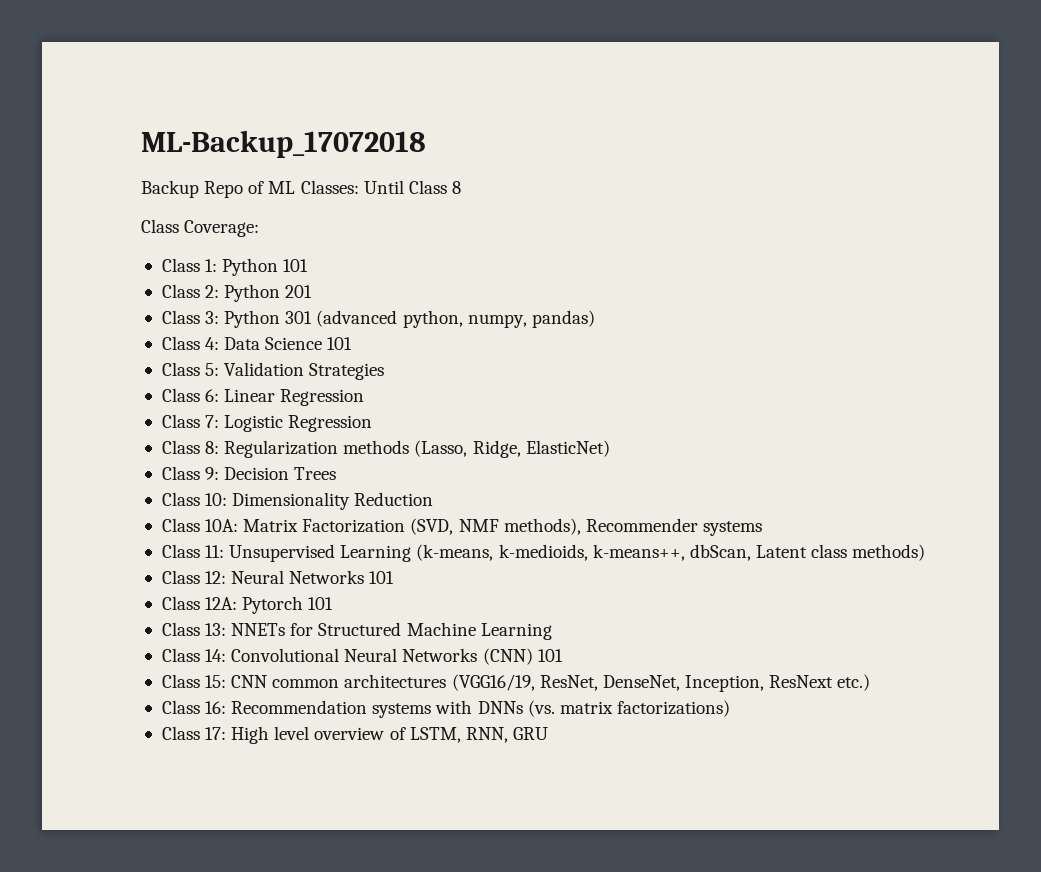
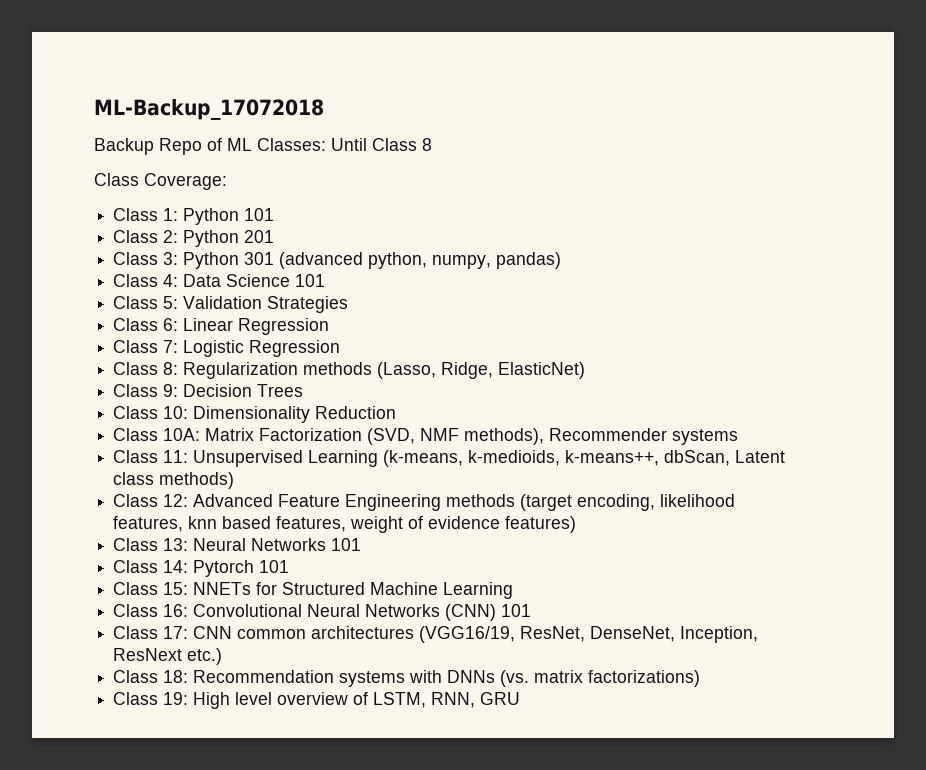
- Class 12: Neural Networks 101
+ Class 12: Advanced Feature Engineering methods (target encoding, likelihood features, knn based features, weight of evidence features)
+ Class 13: Neural Networks 101
- Class 12A: Pytorch 101
+ Class 14: Pytorch 101
- Class 13: NNETs for Structured Machine Learning
+ Class 15: NNETs for Structured Machine Learning
- Class 14: Convolutional Neural Networks (CNN) 101
+ Class 16: Convolutional Neural Networks (CNN) 101
- Class 15: CNN common architectures (VGG16/19, ResNet, DenseNet, Inception, ResNext etc.)
+ Class 17: CNN common architectures (VGG16/19, ResNet, DenseNet, Inception, ResNext etc.)
- Class 16: Recommendation systems with DNNs (vs. matrix factorizations)
+ Class 18: Recommendation systems with DNNs (vs. matrix factorizations)
- Class 17: High level overview of LSTM, RNN, GRU
+ Class 19: High level overview of LSTM, RNN, GRU

